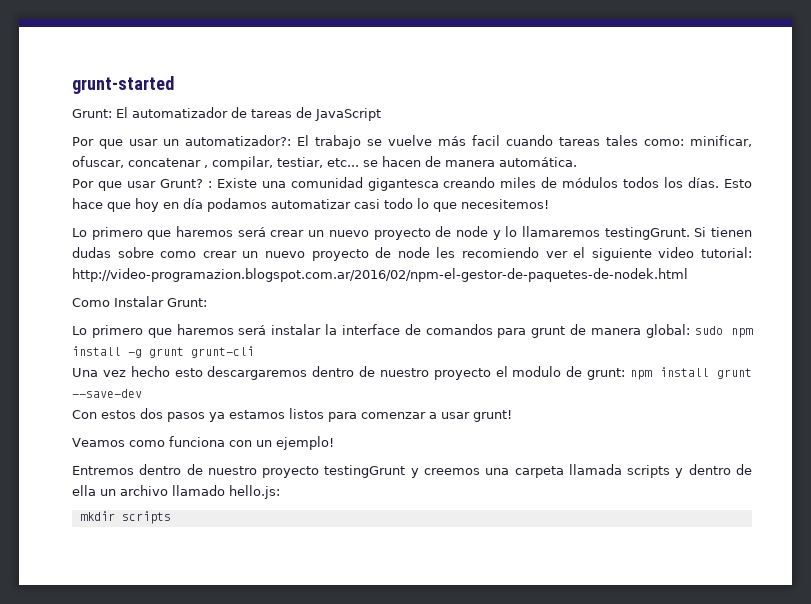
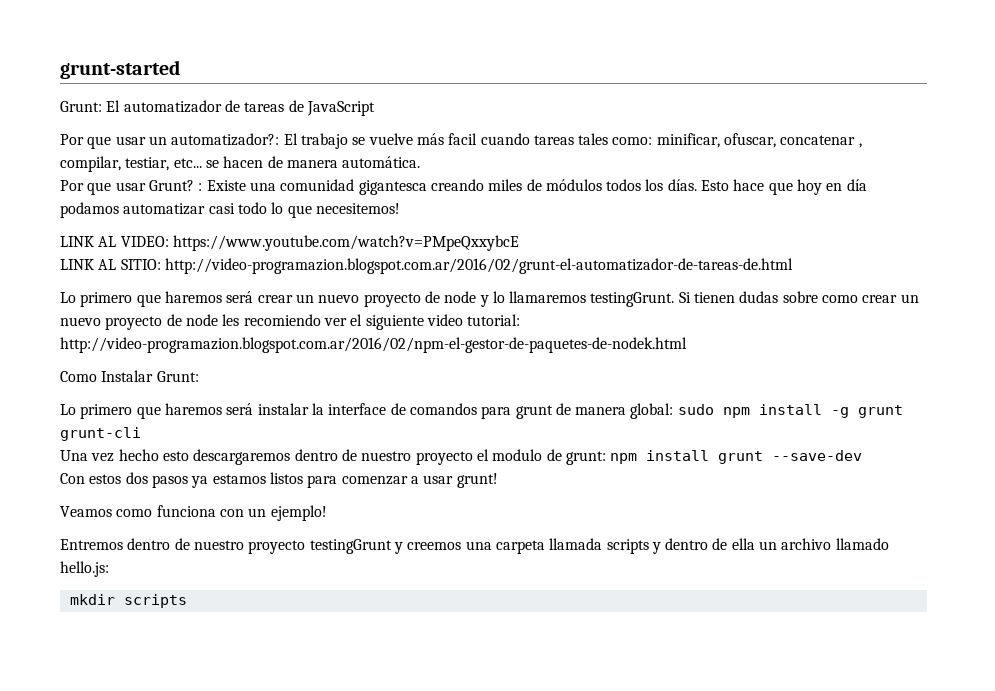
+ LINK AL VIDEO: https://www.youtube.com/watch?v=PMpeQxxybcE
+ LINK AL SITIO: http://video-programazion.blogspot.com.ar/2016/02/grunt-el-automatizador-de-tareas-de.html

